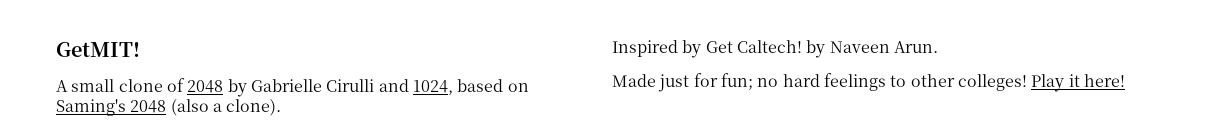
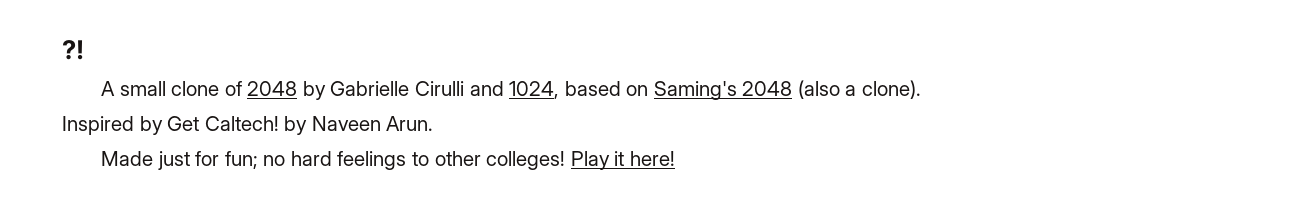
- GetMIT!
+ ?!

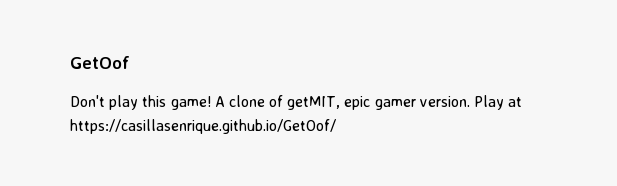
- ?!
- A small clone of 2048 by Gabrielle Cirulli and 1024, based on Saming's 2048 (also a clone).
- Inspired by Get Caltech! by Naveen Arun.
- Made just for fun; no hard feelings to other colleges! Play it here!
+ GetOof
+ Don't play this game! A clone of getMIT, epic gamer version. Play at https://casillasenrique.github.io/GetOof/

